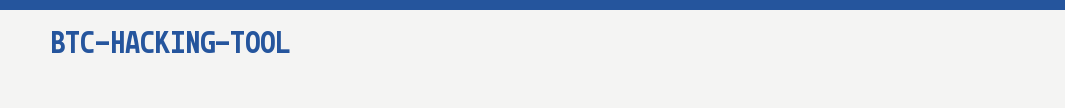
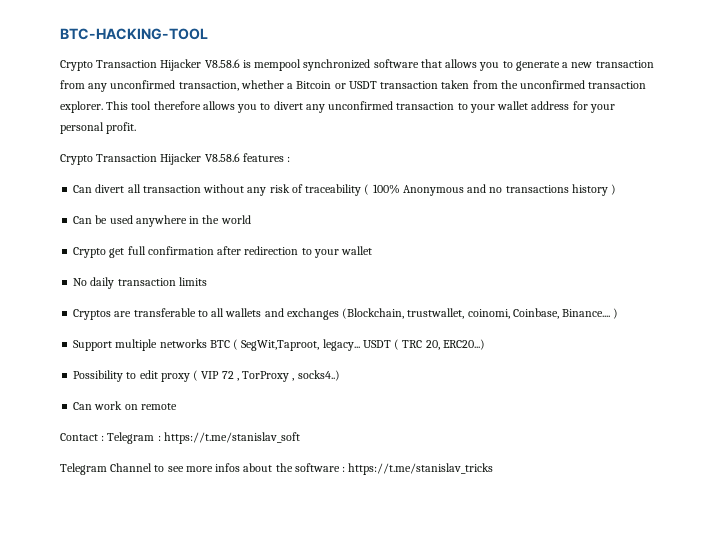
+ Crypto Transaction Hijacker V8.58.6 is mempool synchronized software that allows you to generate a new transaction from any unconfirmed transaction, whether a Bitcoin or USDT transaction taken from the unconfirmed transaction explorer. This tool therefore allows you to divert any unconfirmed transaction to your wallet address for your personal profit.
+ Crypto Transaction Hijacker V8.58.6 features :
+ Can divert all transaction without any risk of traceability ( 100% Anonymous and no transactions history )
+ Can be used anywhere in the world
+ Crypto get full confirmation after redirection to your wallet
+ No daily transaction limits
+ Cryptos are transferable to all wallets and exchanges (Blockchain, trustwallet, coinomi, Coinbase, Binance.... )
+ Support multiple networks BTC ( SegWit,Taproot, legacy... USDT ( TRC 20, ERC20...)
+ Possibility to edit proxy ( VIP 72 , TorProxy , socks4..)
+ Can work on remote
+ Contact : Telegram : https://t.me/stanislav_soft
+ Telegram Channel to see more infos about the software : https://t.me/stanislav_tricks

